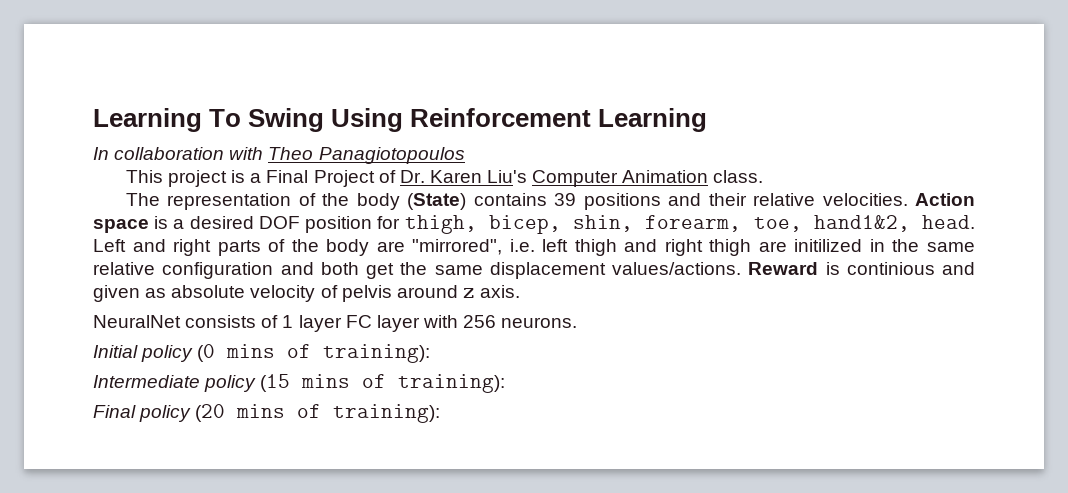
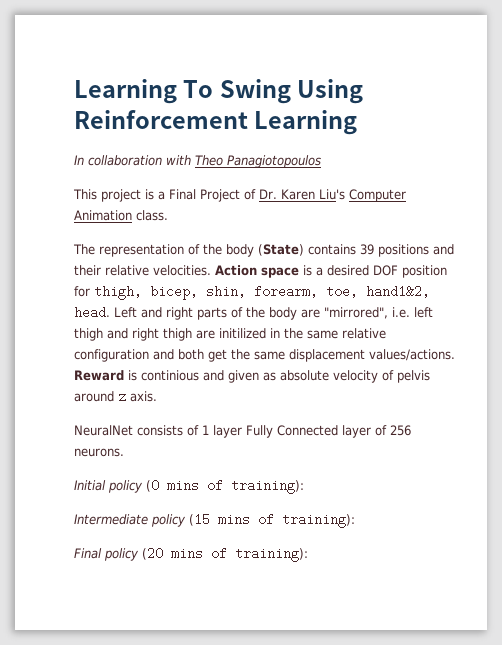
- NeuralNet consists of 1 layer FC layer with 256 neurons.
+ NeuralNet consists of 1 layer Fully Connected layer of 256 neurons.

